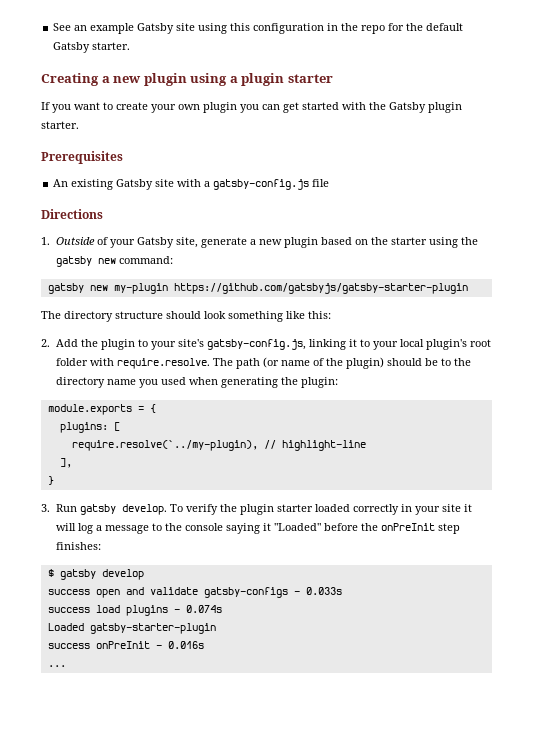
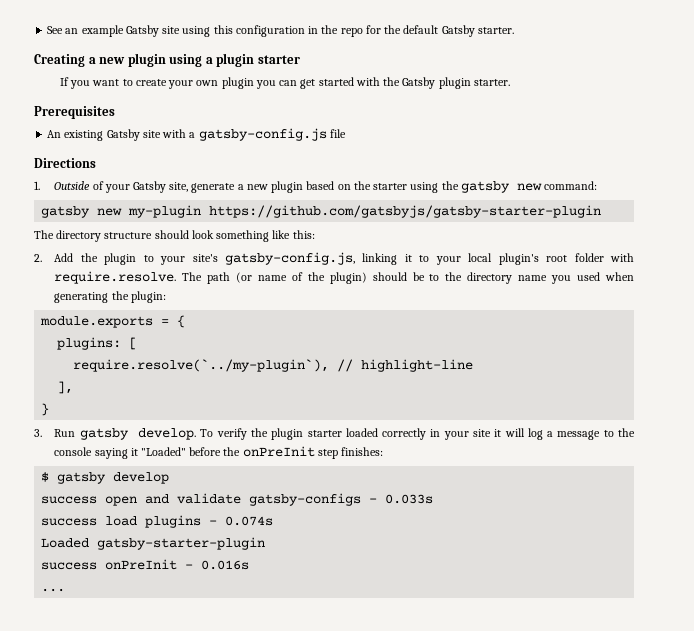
- require.resolve(`../my-plugin), // highlight-line
+ require.resolve(`../my-plugin`), // highlight-line

